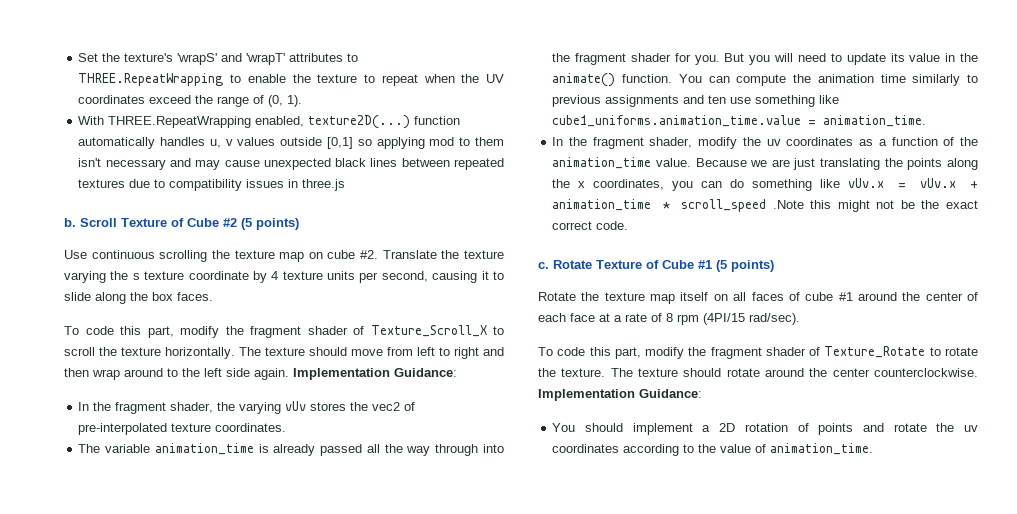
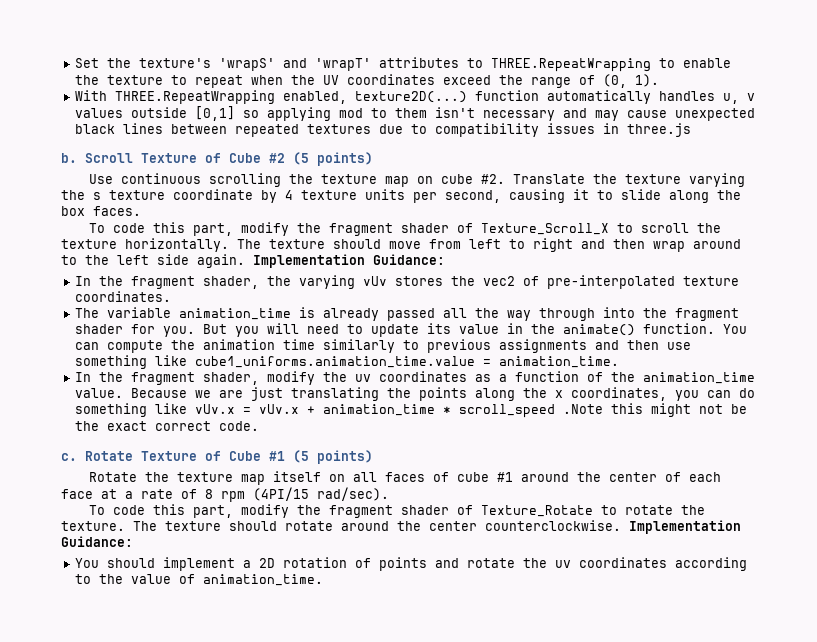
- You can compute the animation time similarly to previous assignments and ten use something like cube1_uniforms.animation_time.value = animation_time.
+ You can compute the animation time similarly to previous assignments and then use something like cube1_uniforms.animation_time.value = animation_time.

